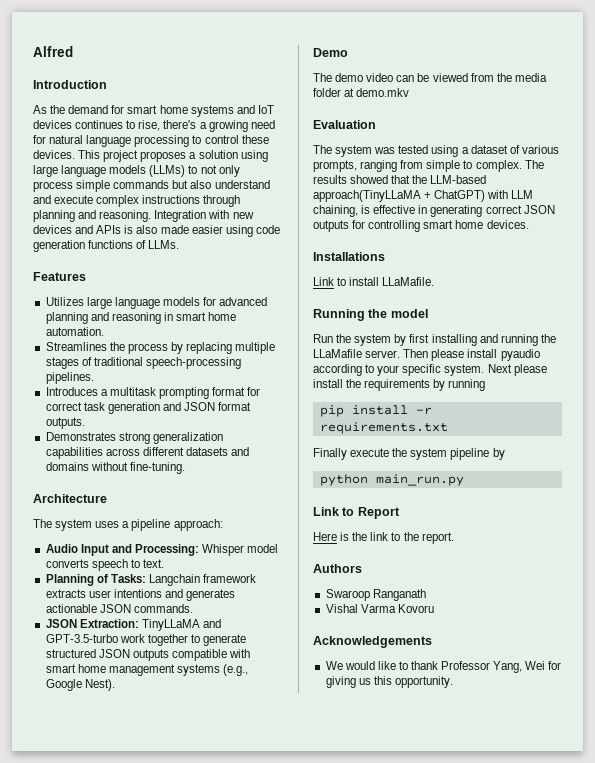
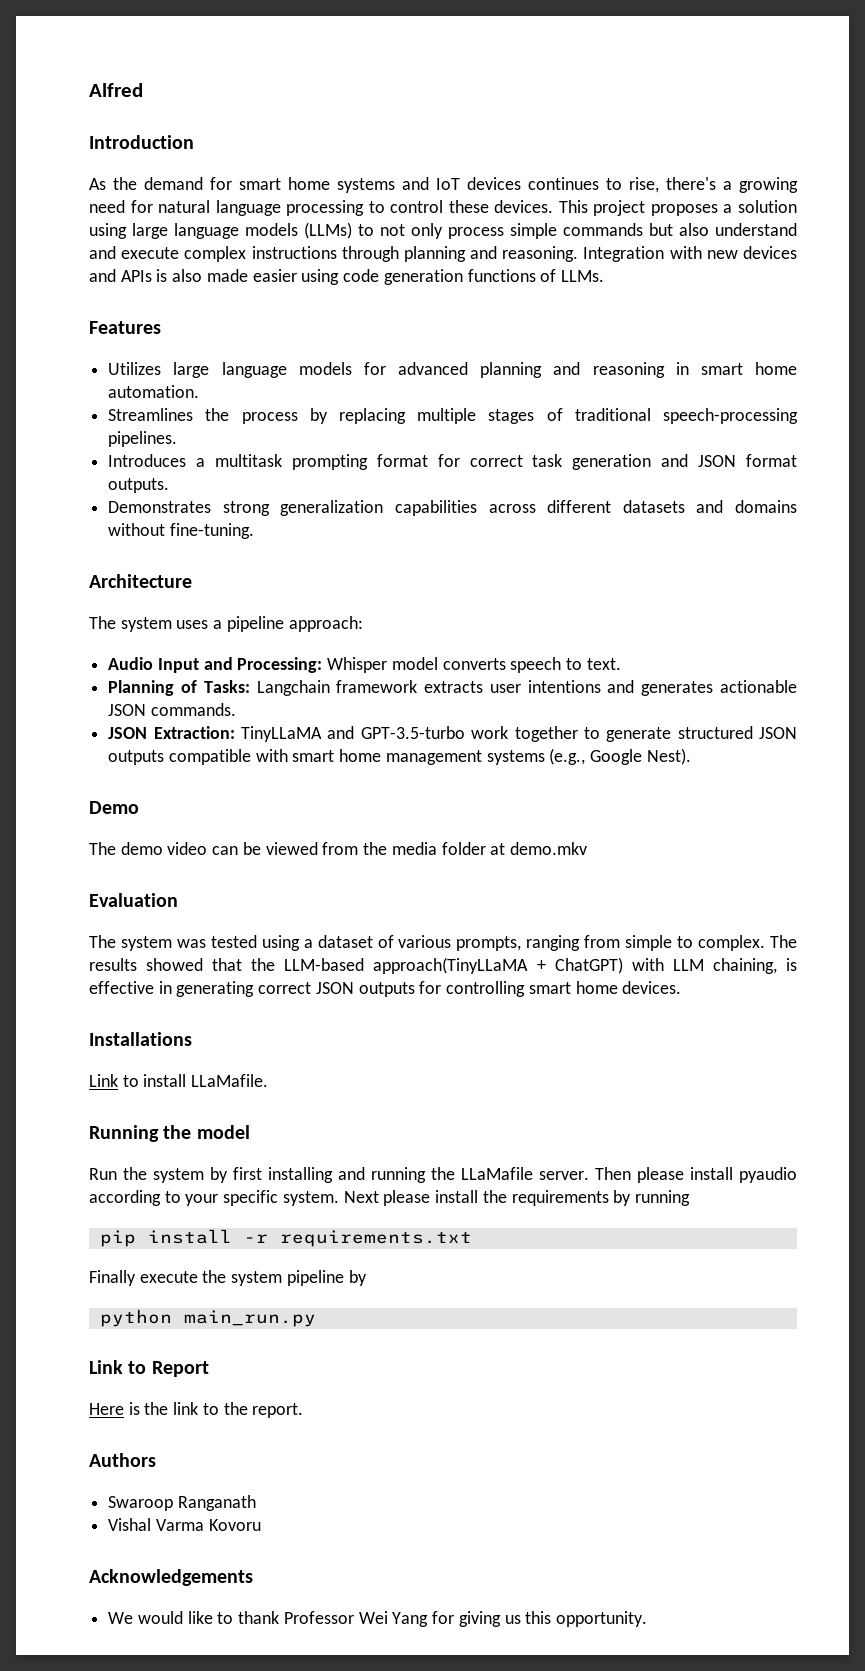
- We would like to thank Professor Yang, Wei for giving us this opportunity.
+ We would like to thank Professor Wei Yang for giving us this opportunity.

